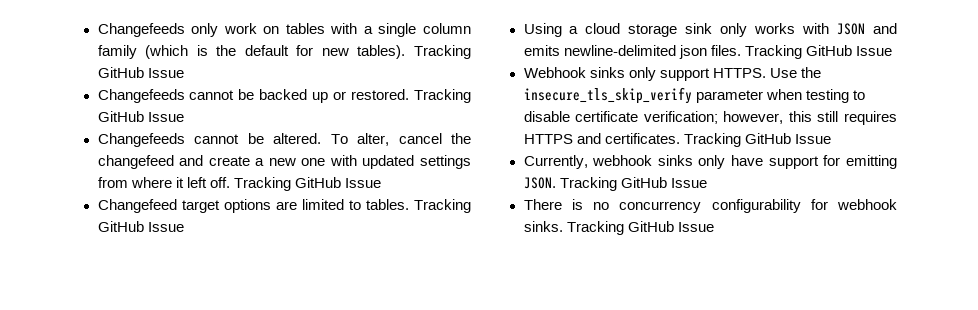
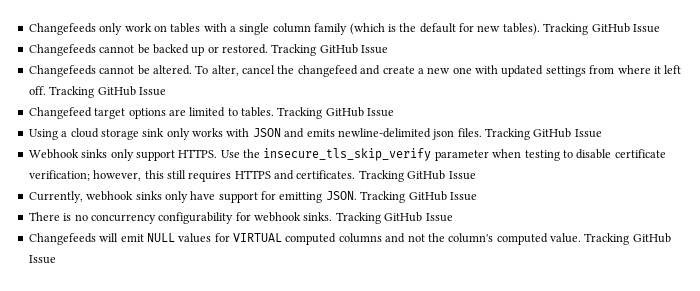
+ Changefeeds will emit NULL values for VIRTUAL computed columns and not the column's computed value. Tracking GitHub Issue

